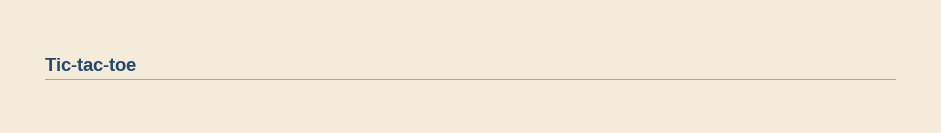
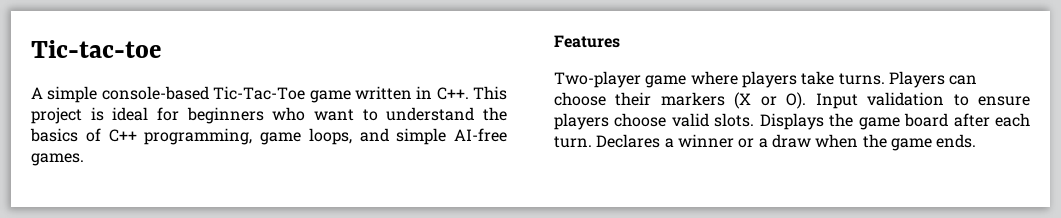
+ A simple console-based Tic-Tac-Toe game written in C++. This project is ideal for beginners who want to understand the basics of C++ programming, game loops, and simple AI-free games.
+ Features
+ Two-player game where players take turns. Players can choose their markers (X or O). Input validation to ensure players choose valid slots. Displays the game board after each turn. Declares a winner or a draw when the game ends.

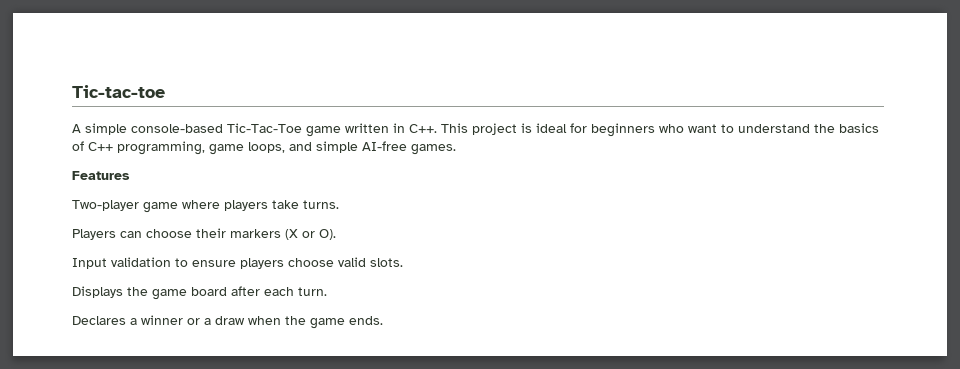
- Two-player game where players take turns. Players can choose their markers (X or O). Input validation to ensure players choose valid slots. Displays the game board after each turn. Declares a winner or a draw when the game ends.
+ Two-player game where players take turns.
+ Players can choose their markers (X or O).
+ Input validation to ensure players choose valid slots.
+ Displays the game board after each turn.
+ Declares a winner or a draw when the game ends.

